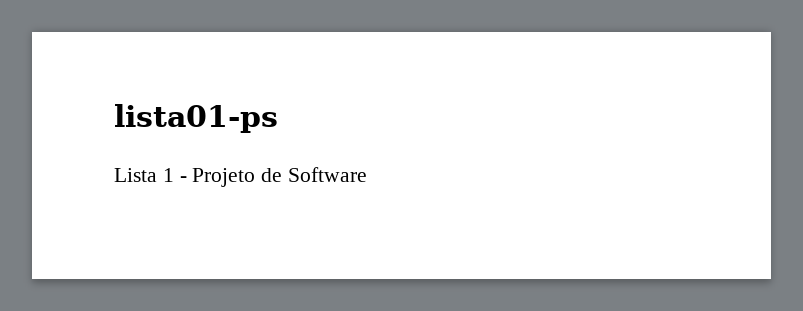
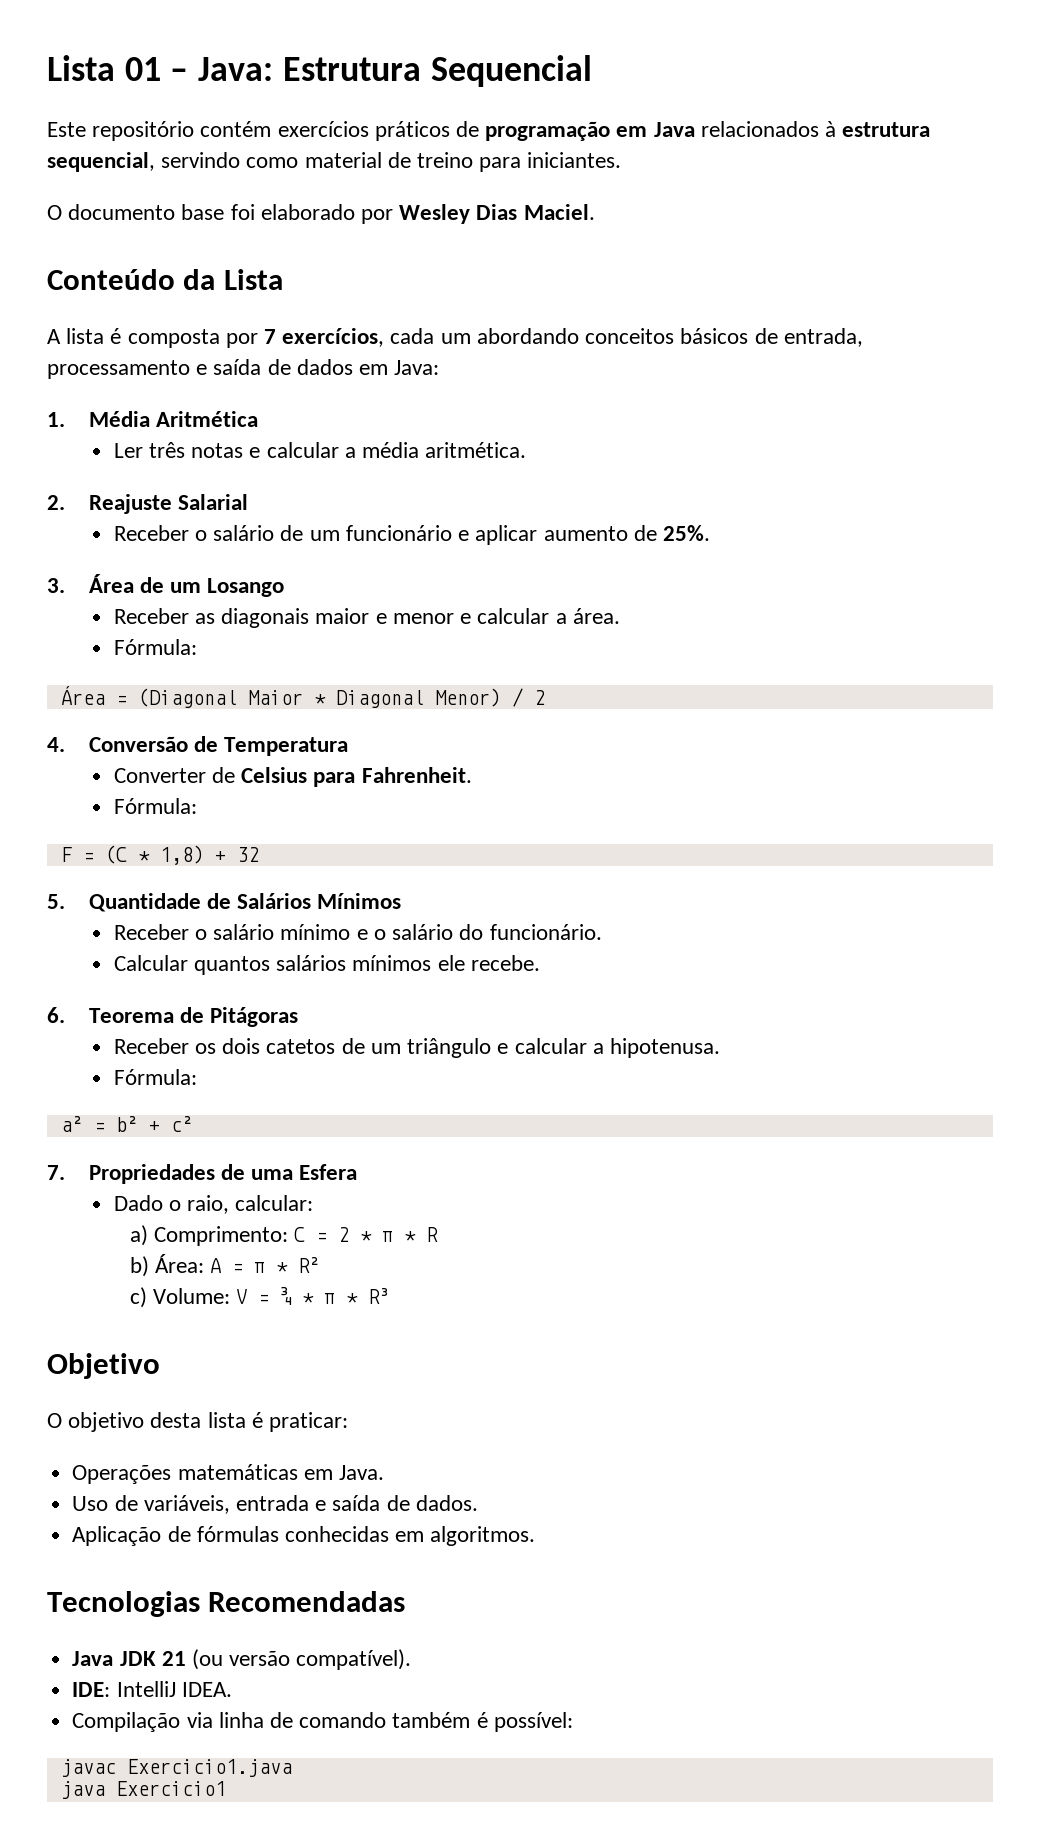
- lista01-ps
- Lista 1 - Projeto de Software
+ Lista 01 – Java: Estrutura Sequencial
+ Este repositório contém exercícios práticos de programação em Java relacionados à estrutura sequencial, servindo como material de treino para iniciantes.
+ O documento base foi elaborado por Wesley Dias Maciel.
+ Conteúdo da Lista
+ A lista é composta por 7 exercícios, cada um abordando conceitos básicos de entrada, processamento e saída de dados em Java:
+ 1. Média Aritmética
+ Ler três notas e calcular a média aritmética.
+ 2. Reajuste Salarial
+ Receber o salário de um funcionário e aplicar aumento de 25%.
+ 3. Área de um Losango
+ Receber as diagonais maior e menor e calcular a área.
+ Fórmula:
+ Área = (Diagonal Maior * Diagonal Menor) / 2
+ 4. Conversão de Temperatura
+ Converter de Celsius para Fahrenheit.
+ Fórmula:
+ F = (C * 1,8) + 32
+ 5. Quantidade de Salários Mínimos
+ Receber o salário mínimo e o salário do funcionário.
+ Calcular quantos salários mínimos ele recebe.
+ 6. Teorema de Pitágoras
+ Receber os dois catetos de um triângulo e calcular a hipotenusa.
+ Fórmula:
+ a² = b² + c²
+ 7. Propriedades de uma Esfera
+ Dado o raio, calcular:
+ a) Comprimento: C = 2 * π * R
+ b) Área: A = π * R²
+ c) Volume: V = ¾ * π * R³
+ Objetivo
+ O objetivo desta lista é praticar:
+ Operações matemáticas em Java.
+ Uso de variáveis, entrada e saída de dados.
+ Aplicação de fórmulas conhecidas em algoritmos.
+ Tecnologias Recomendadas
+ Java JDK 21 (ou versão compatível).
+ IDE: IntelliJ IDEA.
+ Compilação via linha de comando também é possível:
+ javac Exercicio1.java
+ java Exercicio1

